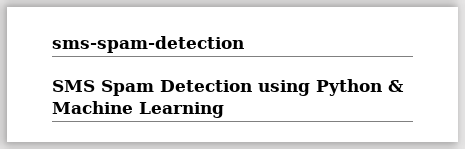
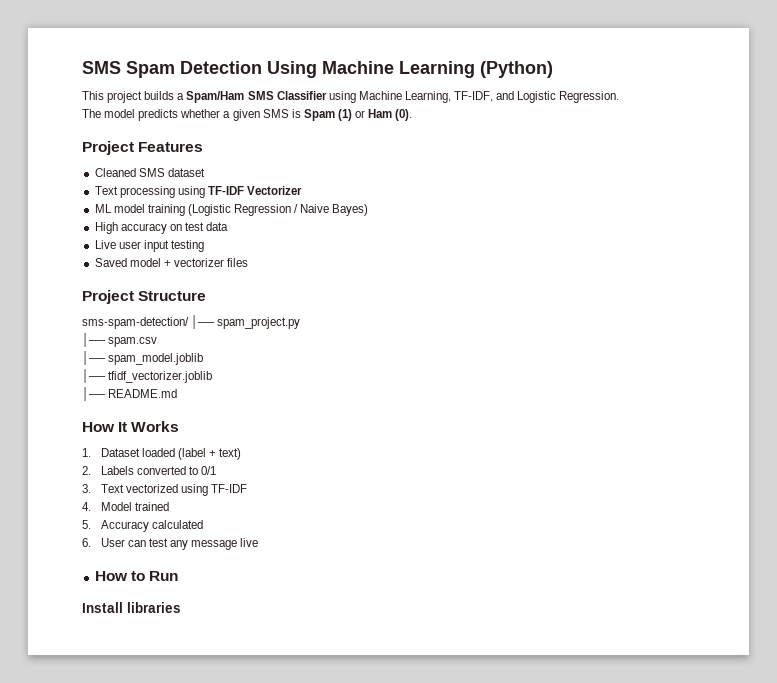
- sms-spam-detection
- SMS Spam Detection using Python & Machine Learning
+ SMS Spam Detection Using Machine Learning (Python)
+ This project builds a Spam/Ham SMS Classifier using Machine Learning, TF-IDF, and Logistic Regression.
+ The model predicts whether a given SMS is Spam (1) or Ham (0).
+ Project Features
+ Cleaned SMS dataset
+ Text processing using TF-IDF Vectorizer
+ ML model training (Logistic Regression / Naive Bayes)
+ High accuracy on test data
+ Live user input testing
+ Saved model + vectorizer files
+ Project Structure
+ sms-spam-detection/ │── spam_project.py
+ │── spam.csv
+ │── spam_model.joblib
+ │── tfidf_vectorizer.joblib
+ │── README.md
+ How It Works
+ 1. Dataset loaded (label + text)
+ 2. Labels converted to 0/1
+ 3. Text vectorized using TF-IDF
+ 4. Model trained
+ 5. Accuracy calculated
+ 6. User can test any message live
+ How to Run
+ Install libraries

